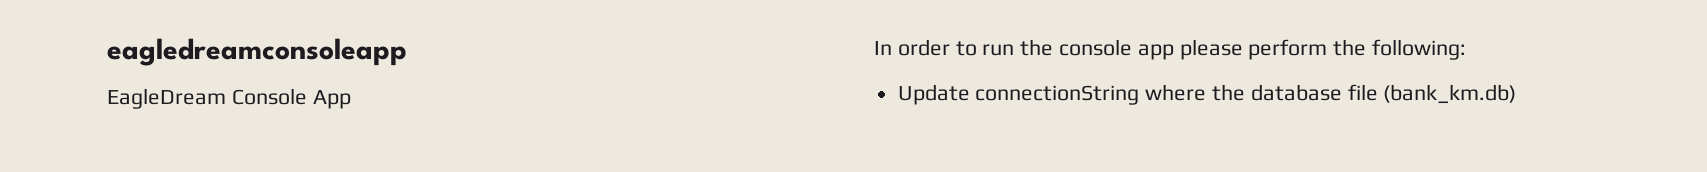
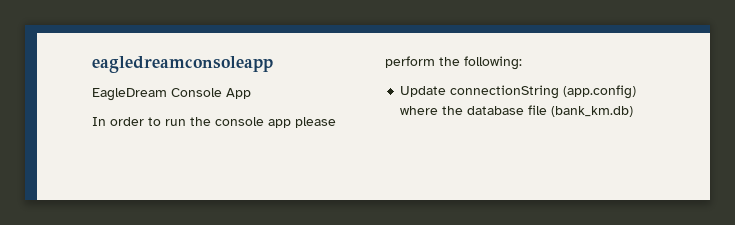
- Update connectionString where the database file (bank_km.db)
+ Update connectionString (app.config) where the database file (bank_km.db)

